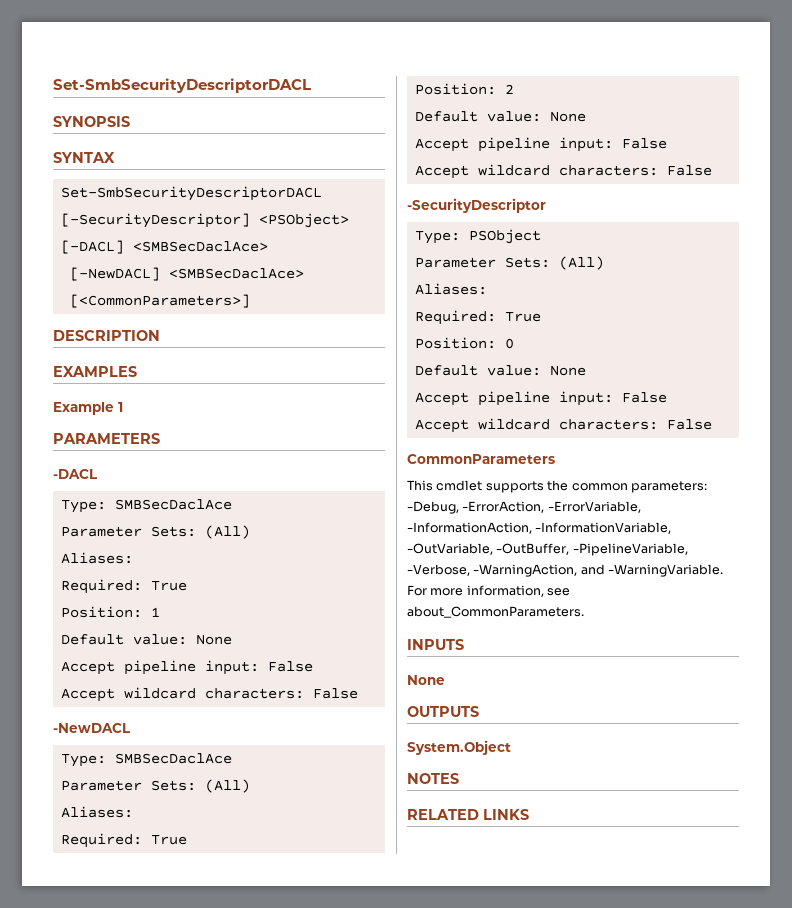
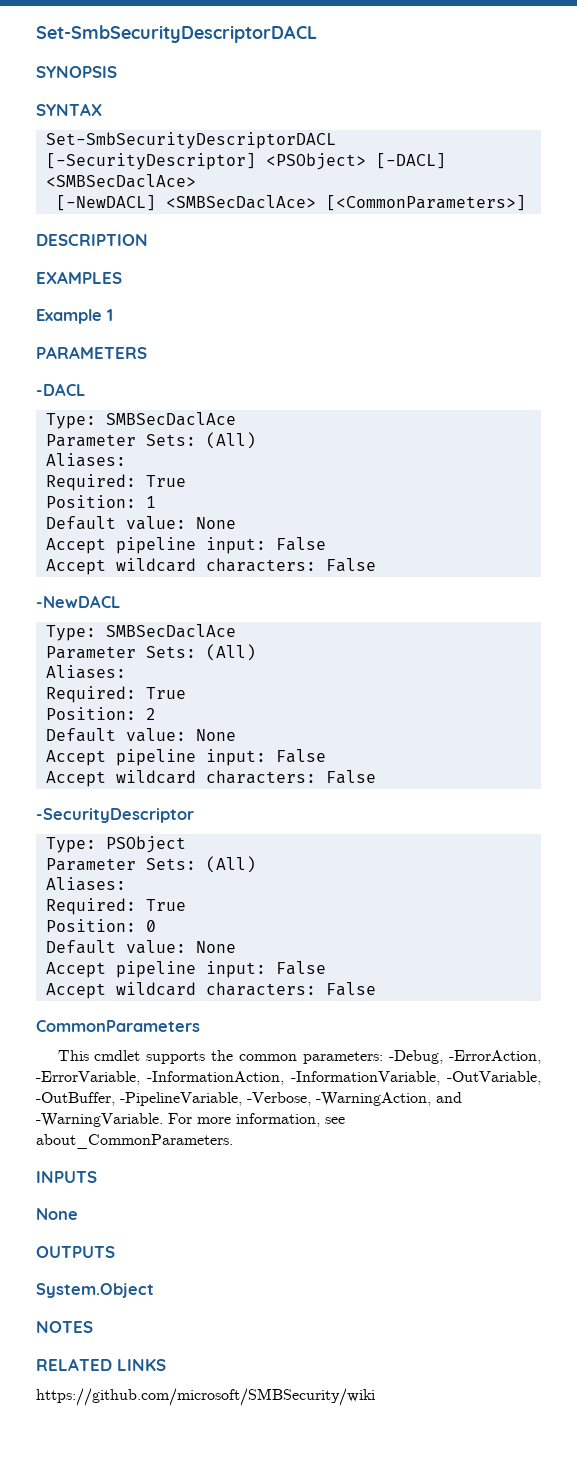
+ https://github.com/microsoft/SMBSecurity/wiki

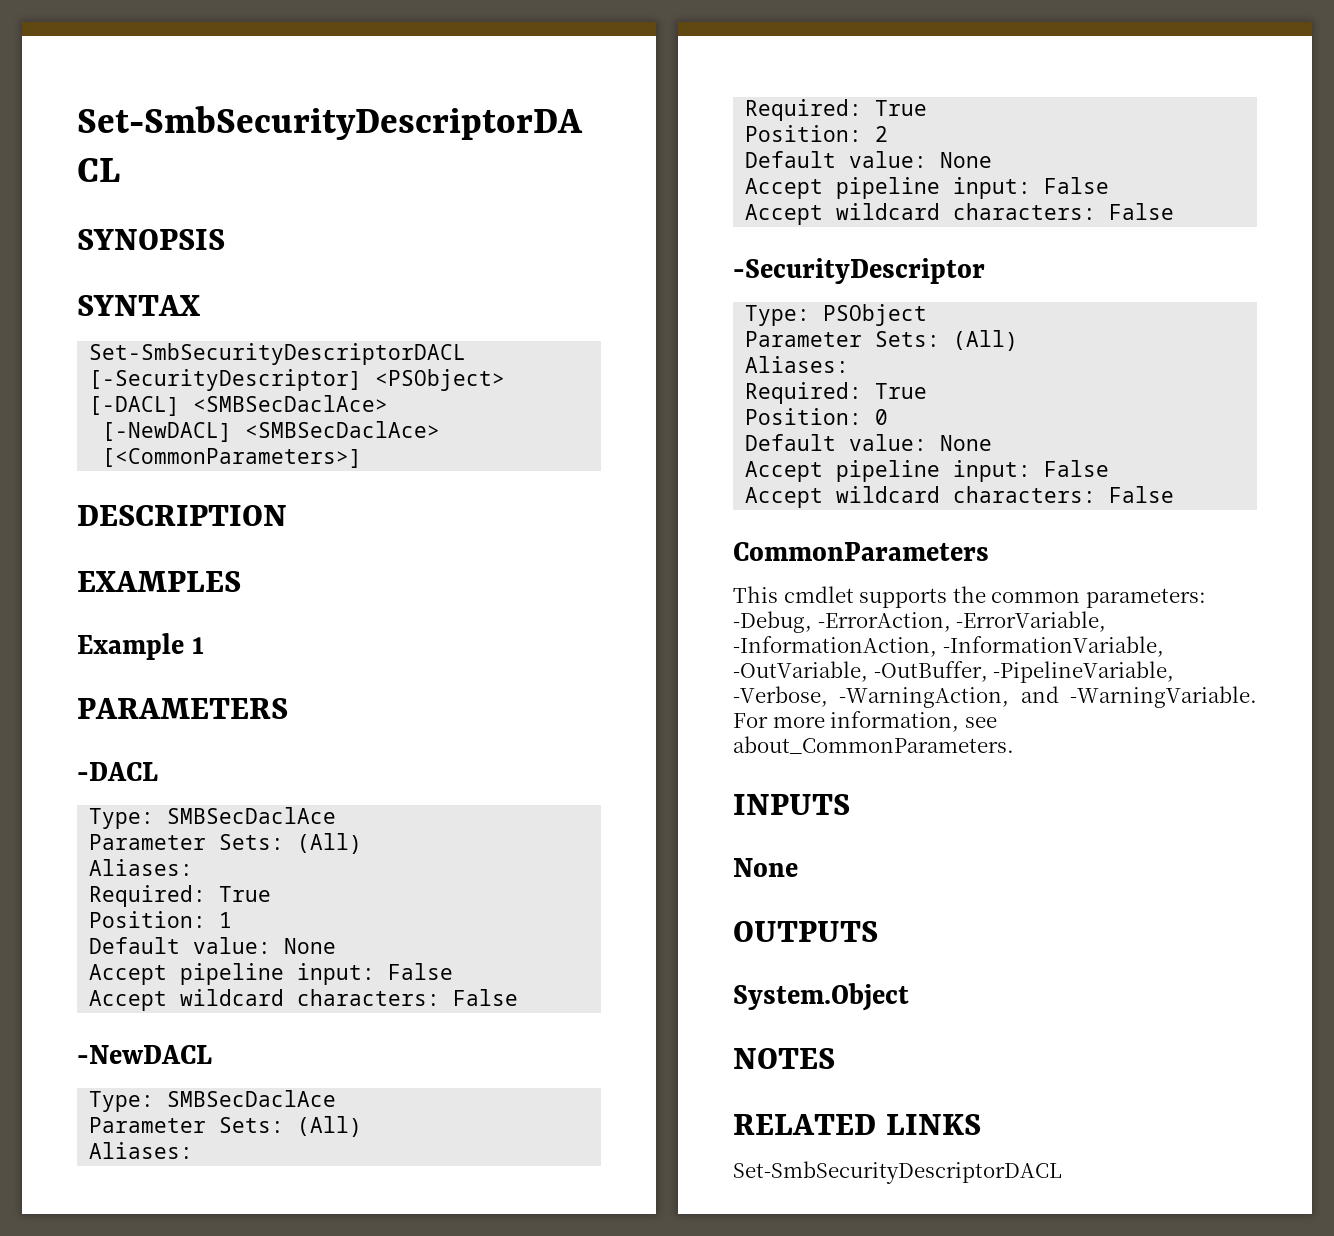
  RELATED LINKS
- https://github.com/microsoft/SMBSecurity/wiki
+ Set-SmbSecurityDescriptorDACL

